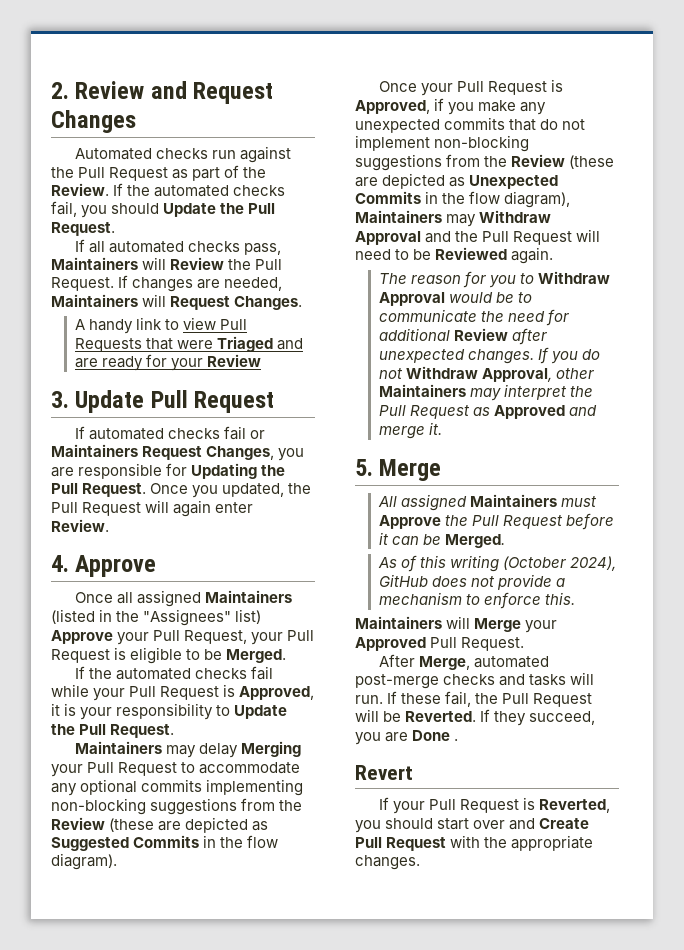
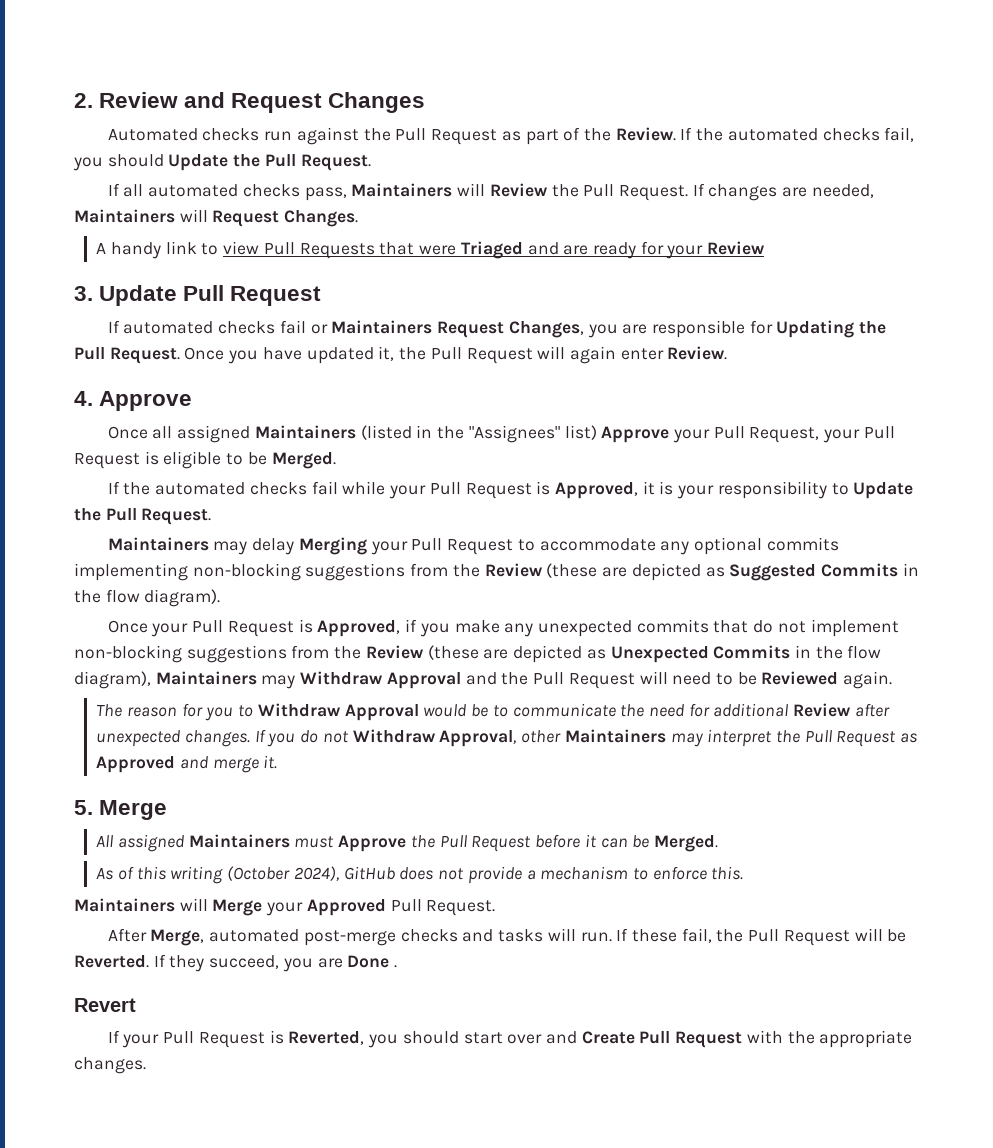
- Once you updated, the Pull Request will again enter Review.
+ Once you have updated it, the Pull Request will again enter Review.

